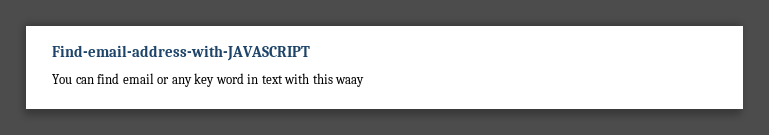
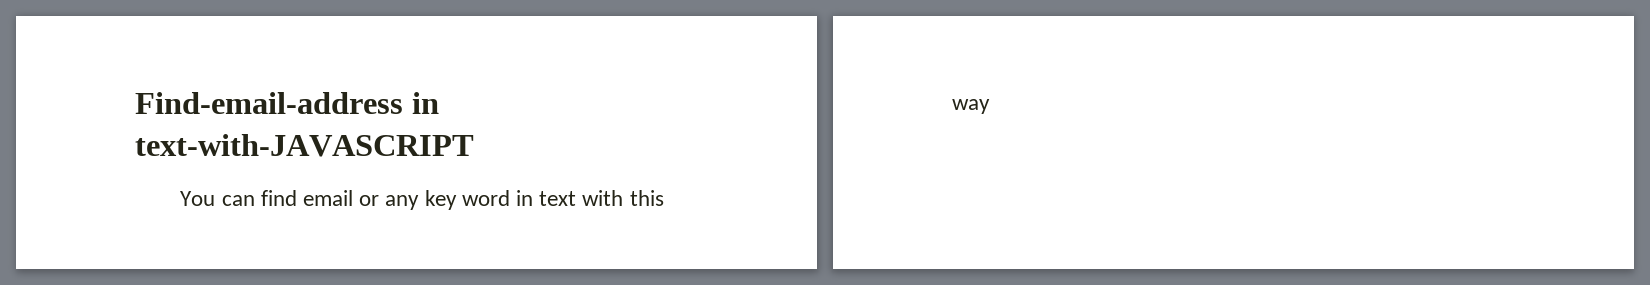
- Find-email-address-with-JAVASCRIPT
+ Find-email-address in text-with-JAVASCRIPT
- You can find email or any key word in text with this waay
+ You can find email or any key word in text with this way

